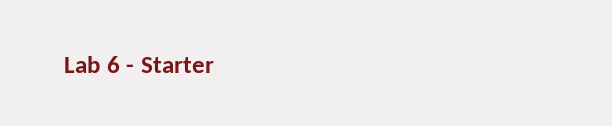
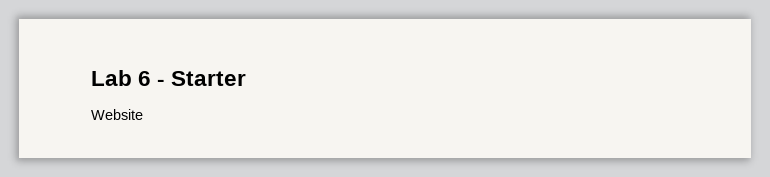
+ Website

